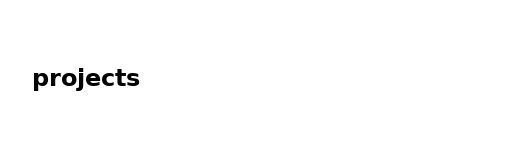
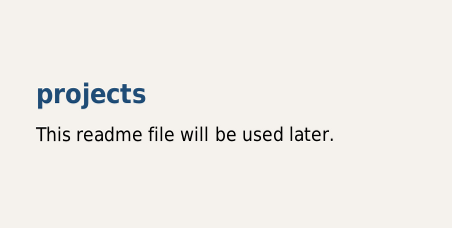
+ This readme file will be used later.

